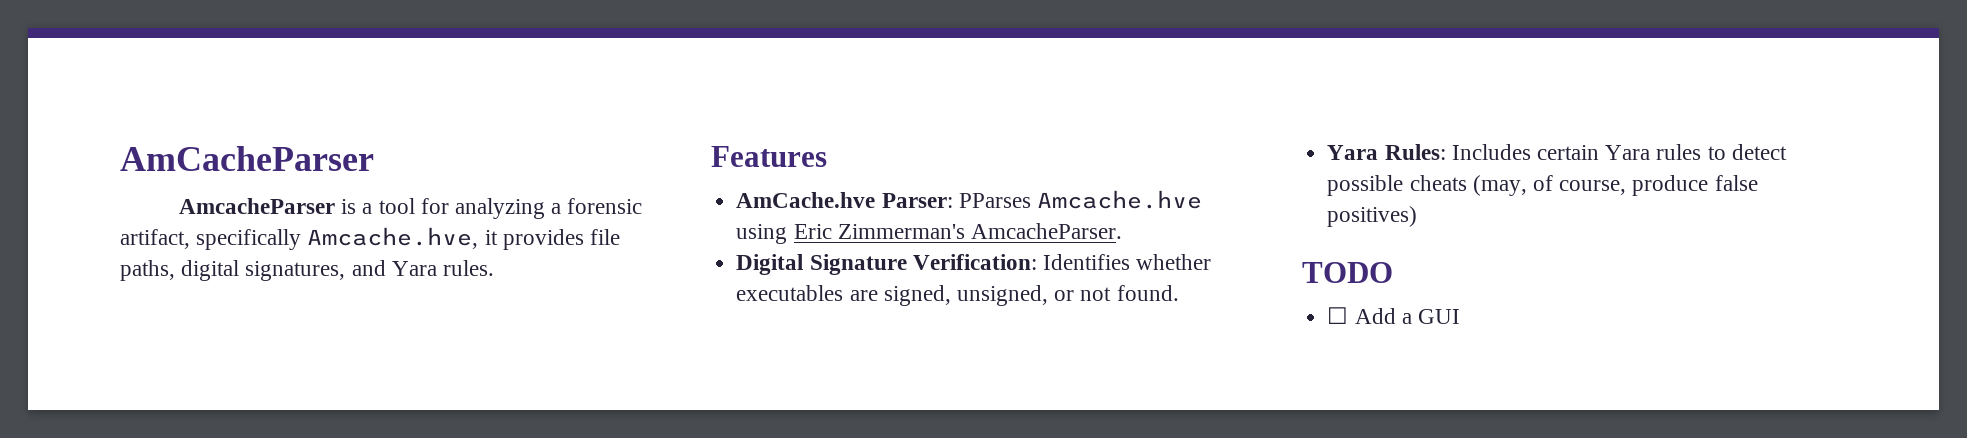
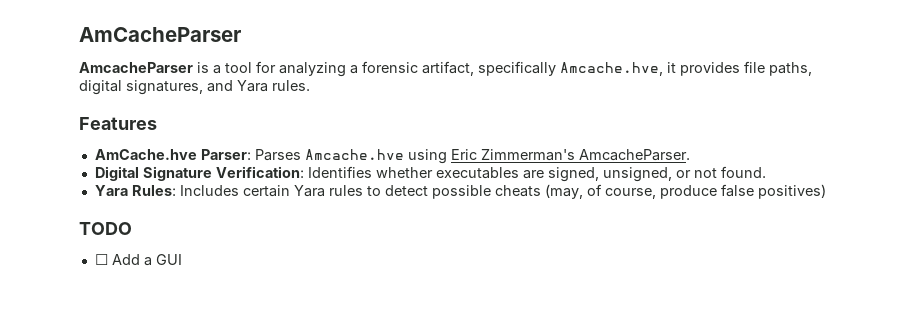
- AmCache.hve Parser: PParses Amcache.hve using Eric Zimmerman's AmcacheParser.
+ AmCache.hve Parser: Parses Amcache.hve using Eric Zimmerman's AmcacheParser.

